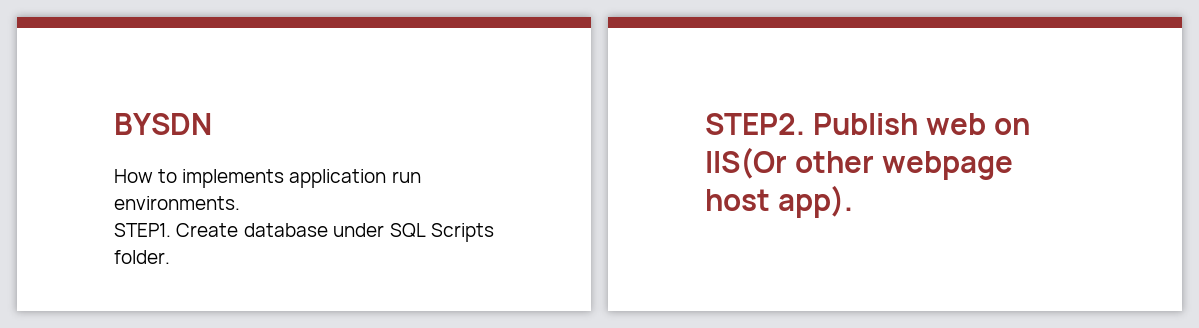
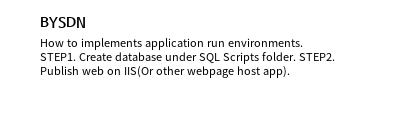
- Create database under SQL Scripts folder.
- STEP2.
+ Create database under SQL Scripts folder. STEP2.

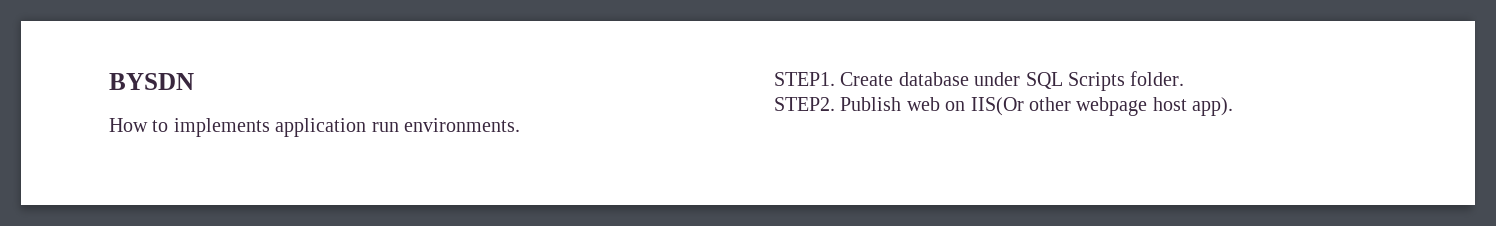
- Create database under SQL Scripts folder. STEP2.
+ Create database under SQL Scripts folder.
+ STEP2.

